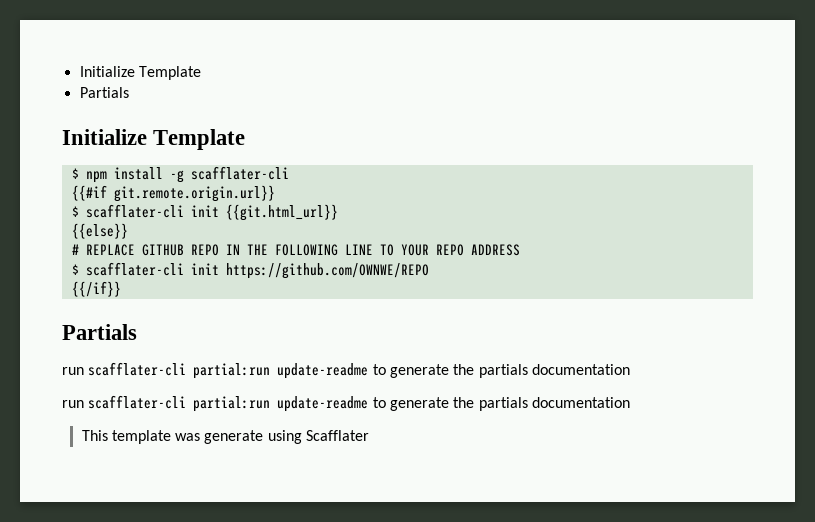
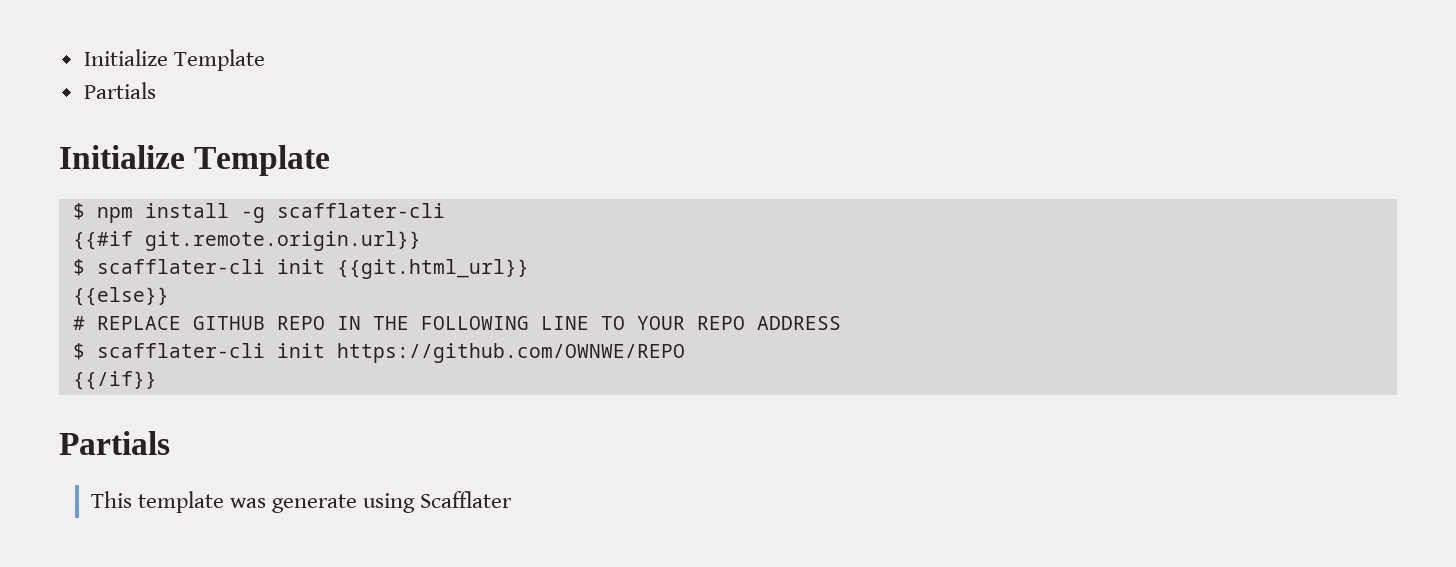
  {{/if}}
  Partials
- run scafflater-cli partial:run update-readme to generate the partials documentation
- run scafflater-cli partial:run update-readme to generate the partials documentation

